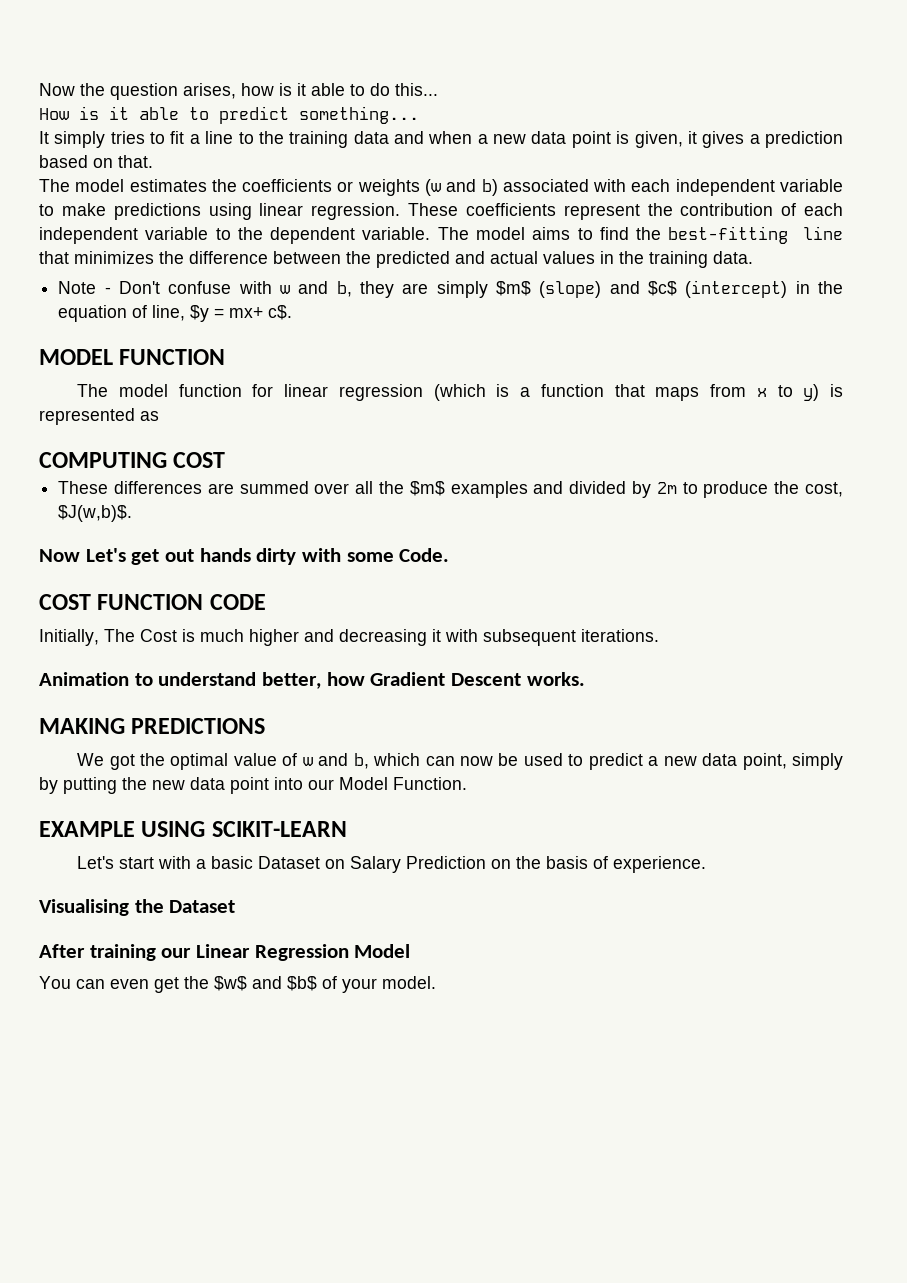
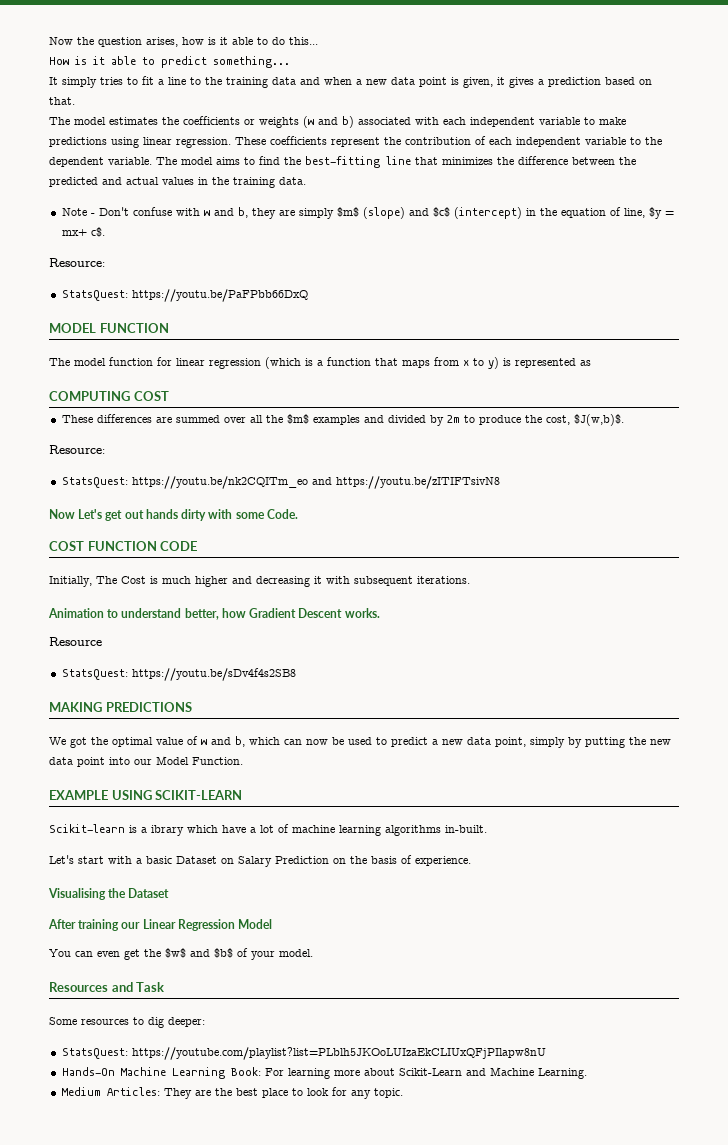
  Note - Don't confuse with w and b, they are simply $m$ (slope) and $c$ (intercept) in the equation of line, $y = mx+ c$.
+ Resource:
+ StatsQuest: https://youtu.be/PaFPbb66DxQ
  These differences are summed over all the $m$ examples and divided by 2m to produce the cost, $J(w,b)$.
+ Resource:
+ StatsQuest: https://youtu.be/nk2CQITm_eo and https://youtu.be/zITIFTsivN8
+ Resource
+ StatsQuest: https://youtu.be/sDv4f4s2SB8
+ Scikit-learn is a ibrary which have a lot of machine learning algorithms in-built.
+ Resources and Task
+ Some resources to dig deeper:
+ StatsQuest: https://youtube.com/playlist?list=PLblh5JKOoLUIzaEkCLIUxQFjPIlapw8nU
+ Hands-On Machine Learning Book: For learning more about Scikit-Learn and Machine Learning.
+ Medium Articles: They are the best place to look for any topic.

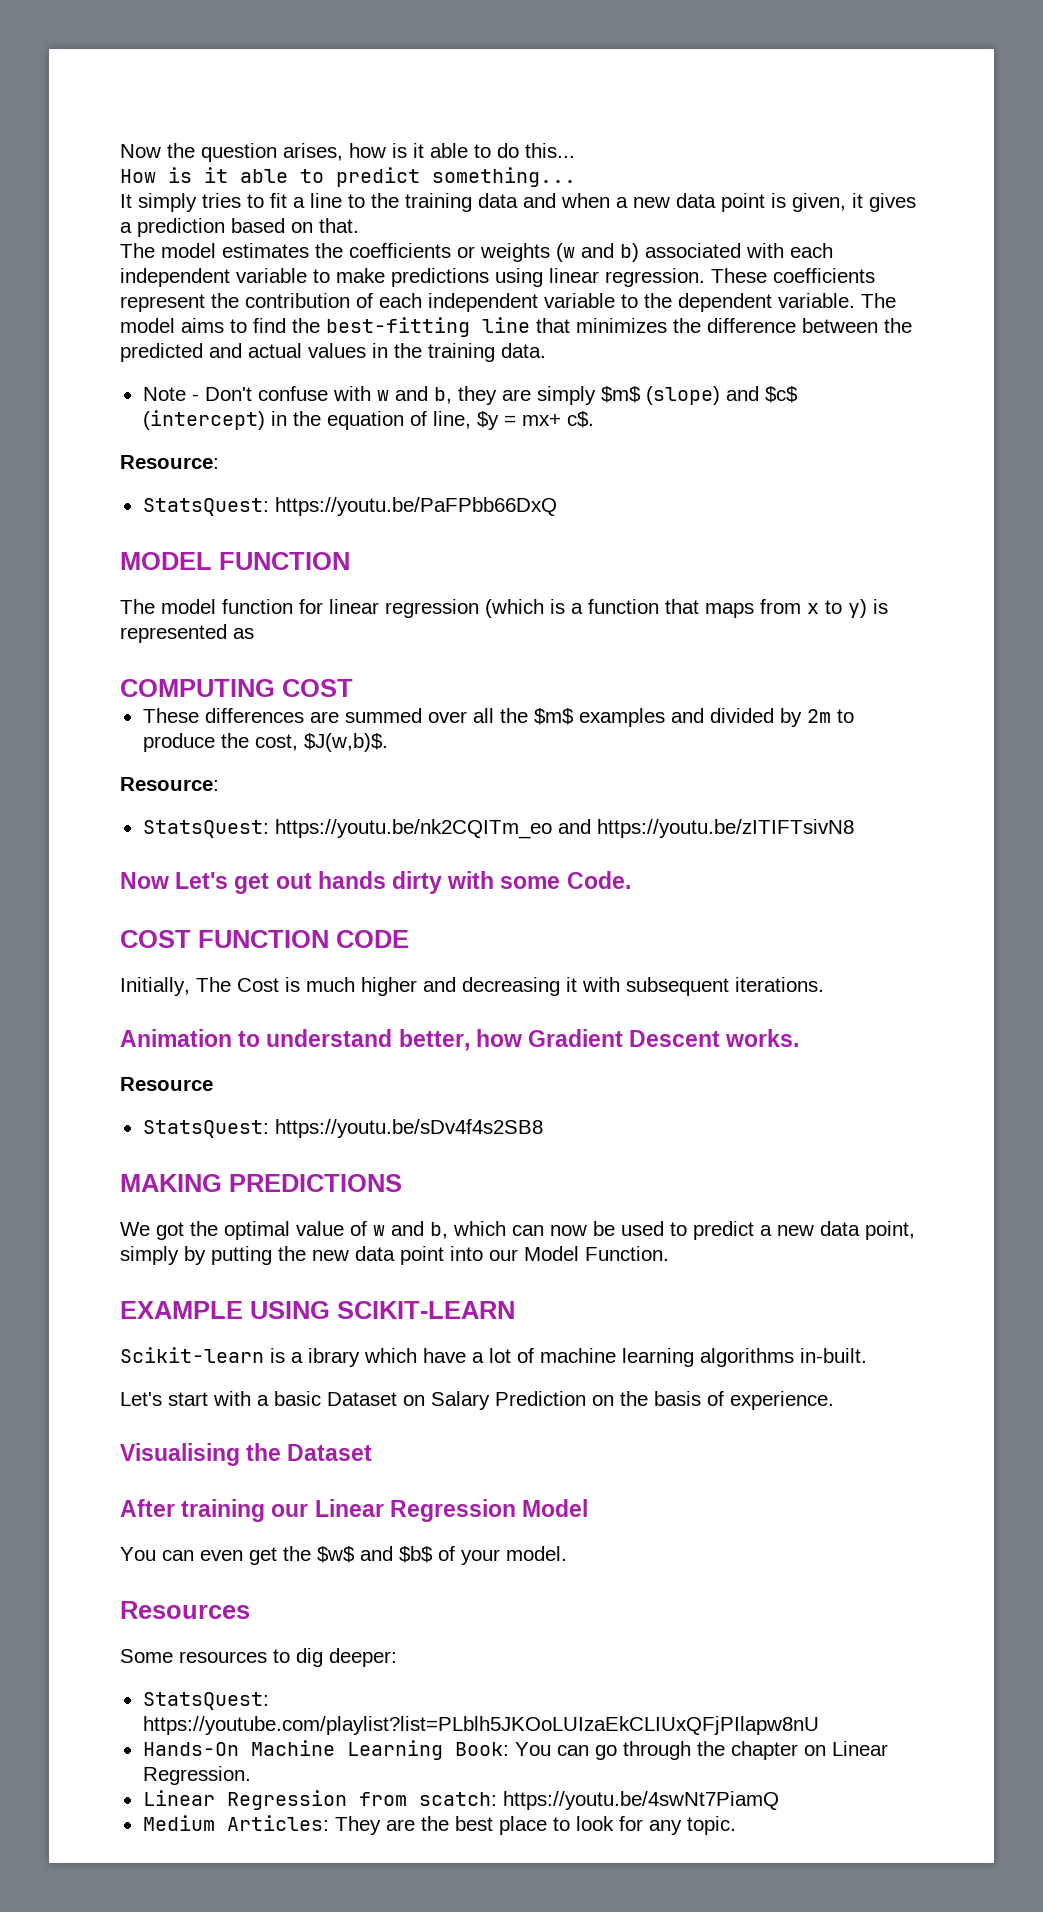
- Resources and Task
+ Resources
- Hands-On Machine Learning Book: For learning more about Scikit-Learn and Machine Learning.
+ Hands-On Machine Learning Book: You can go through the chapter on Linear Regression.
+ Linear Regression from scatch: https://youtu.be/4swNt7PiamQ

